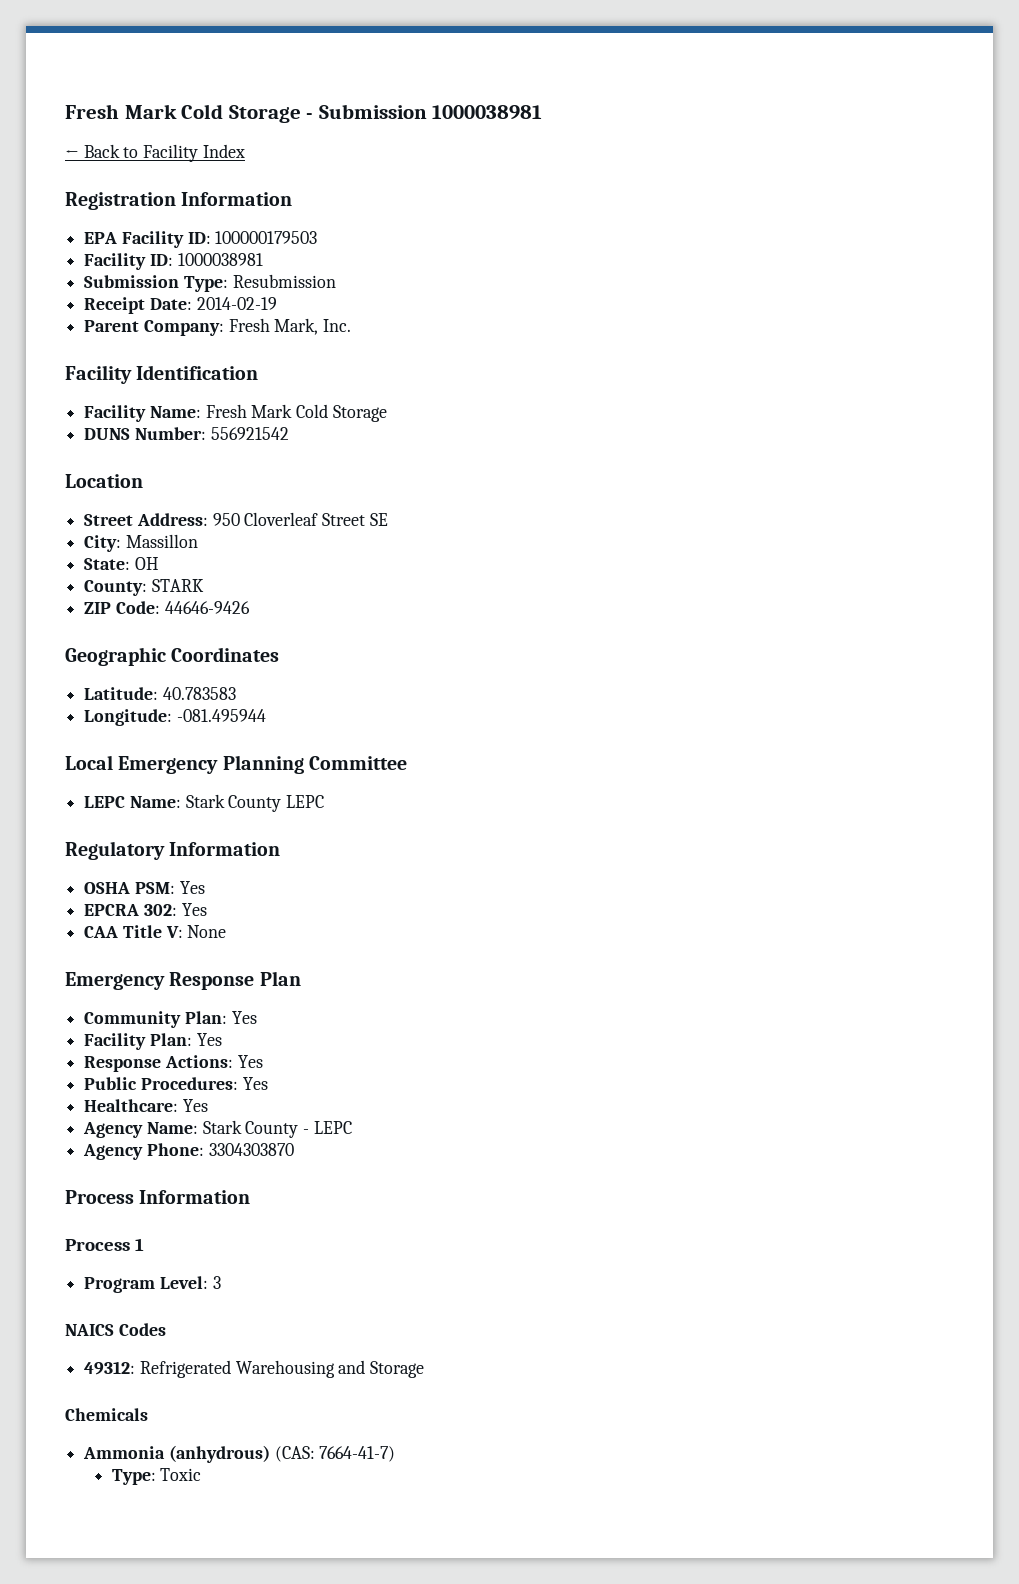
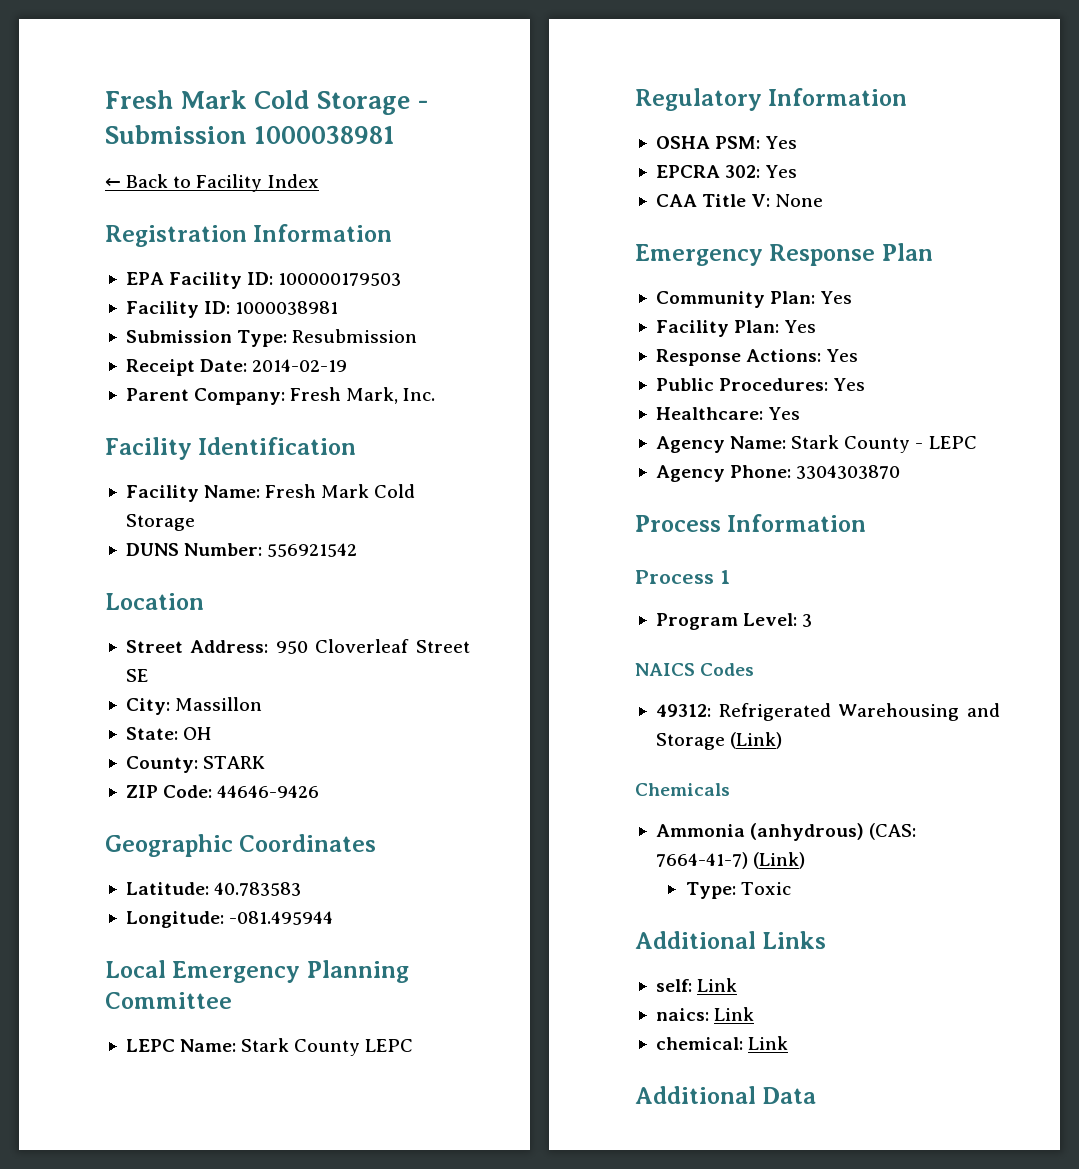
- 49312: Refrigerated Warehousing and Storage
+ 49312: Refrigerated Warehousing and Storage (Link)
- Ammonia (anhydrous) (CAS: 7664-41-7)
+ Ammonia (anhydrous) (CAS: 7664-41-7) (Link)
+ Additional Links
+ self: Link
+ naics: Link
+ chemical: Link
+ Additional Data

